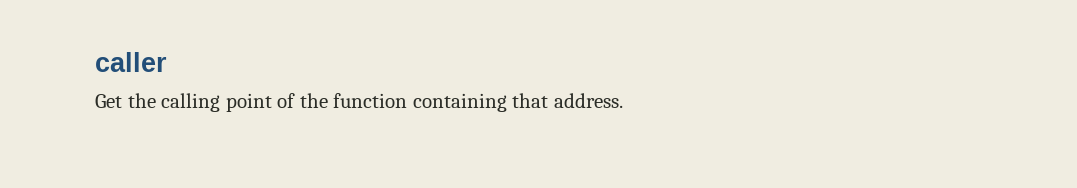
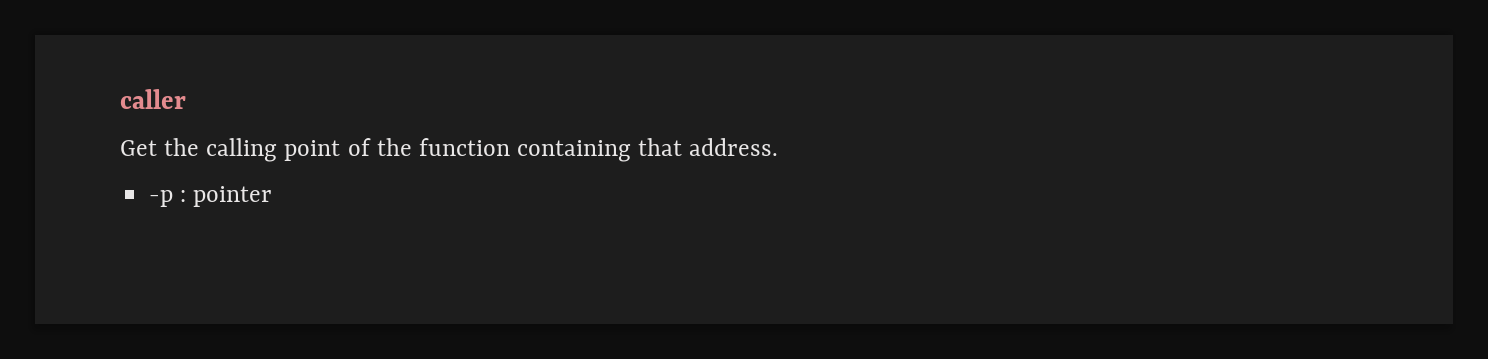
+ -p : pointer

